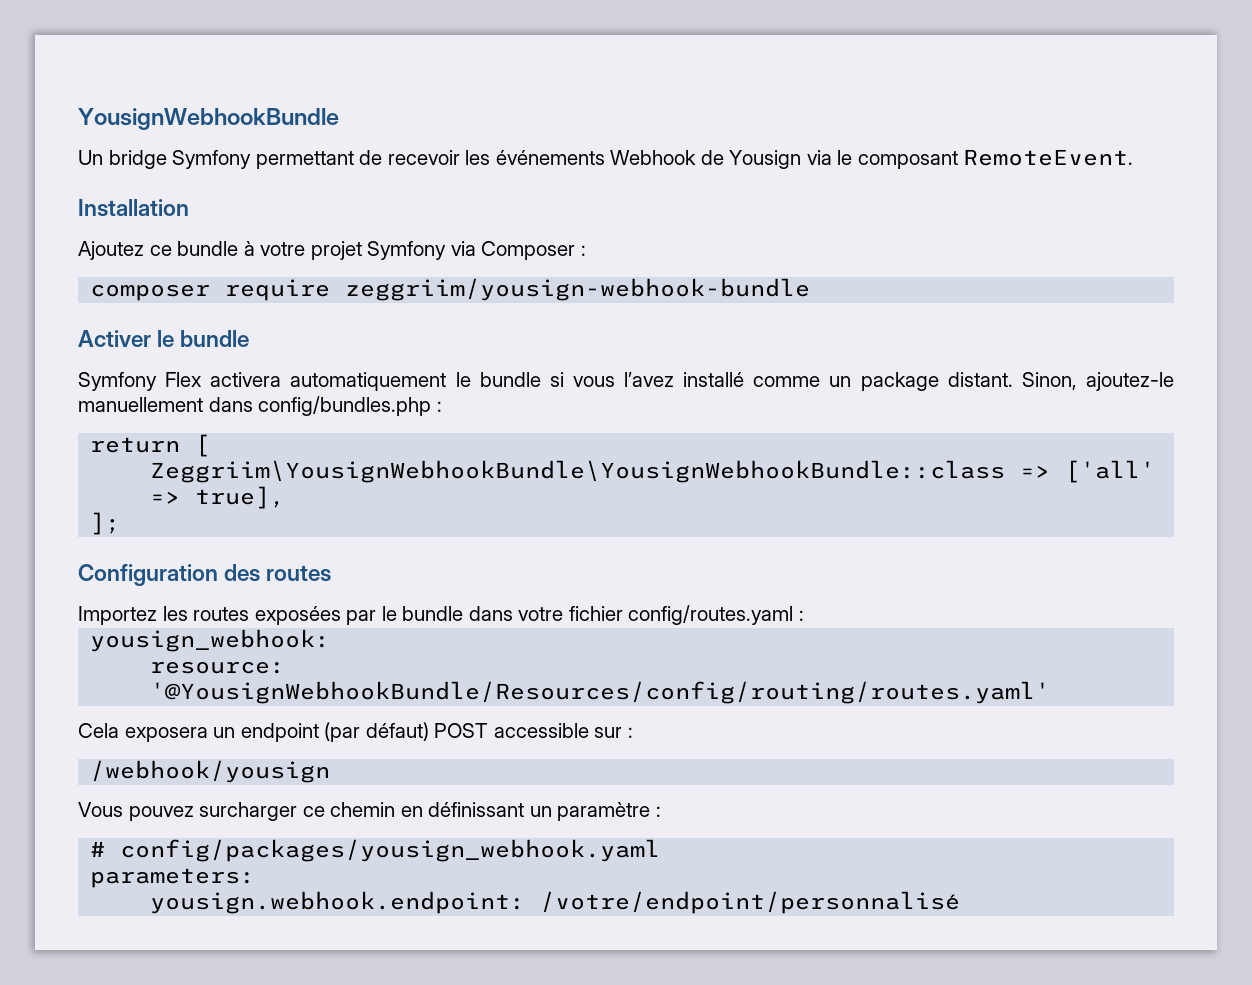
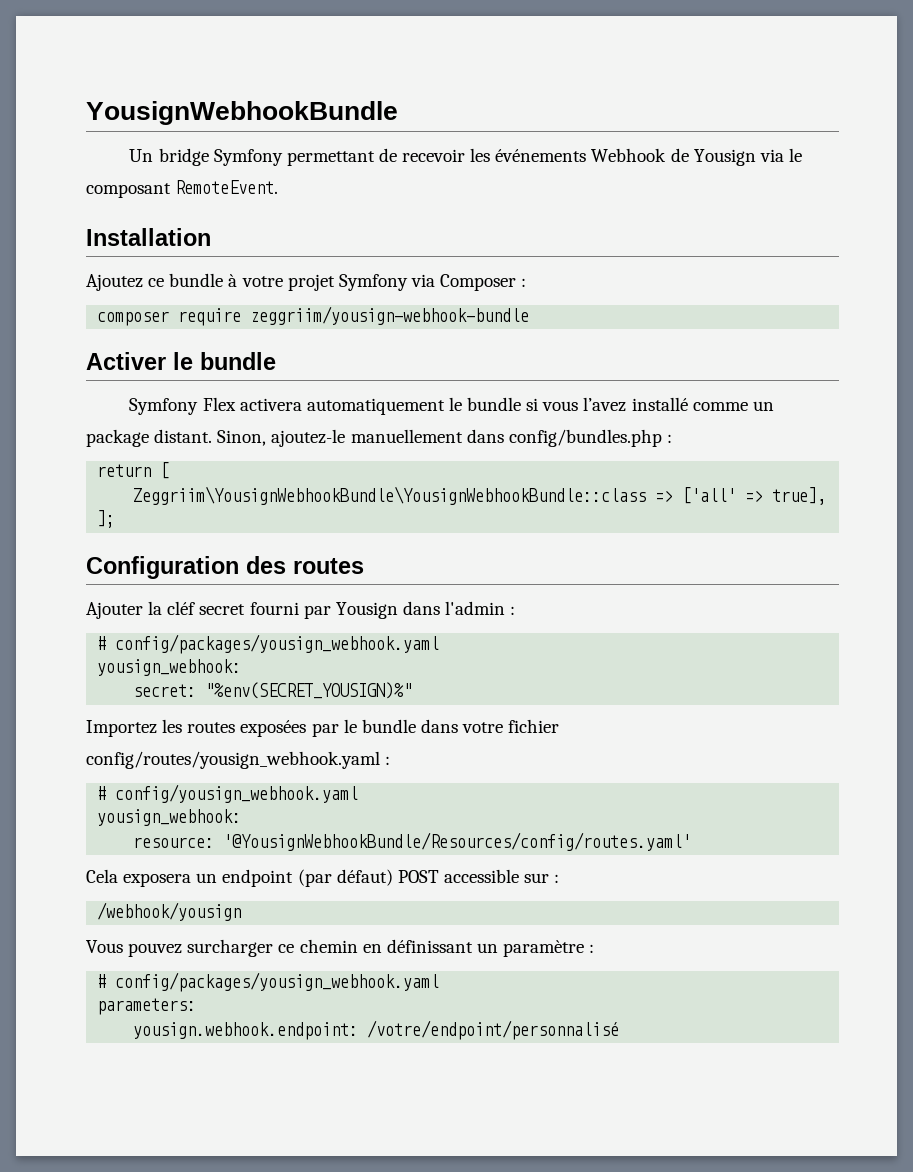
+ Ajouter la cléf secret fourni par Yousign dans l'admin :
+ # config/packages/yousign_webhook.yaml
+ yousign_webhook:
+ secret: "%env(SECRET_YOUSIGN)%"
- Importez les routes exposées par le bundle dans votre fichier config/routes.yaml :
+ Importez les routes exposées par le bundle dans votre fichier config/routes/yousign_webhook.yaml :
+ # config/yousign_webhook.yaml
- resource: '@YousignWebhookBundle/Resources/config/routing/routes.yaml'
+ resource: '@YousignWebhookBundle/Resources/config/routes.yaml'

